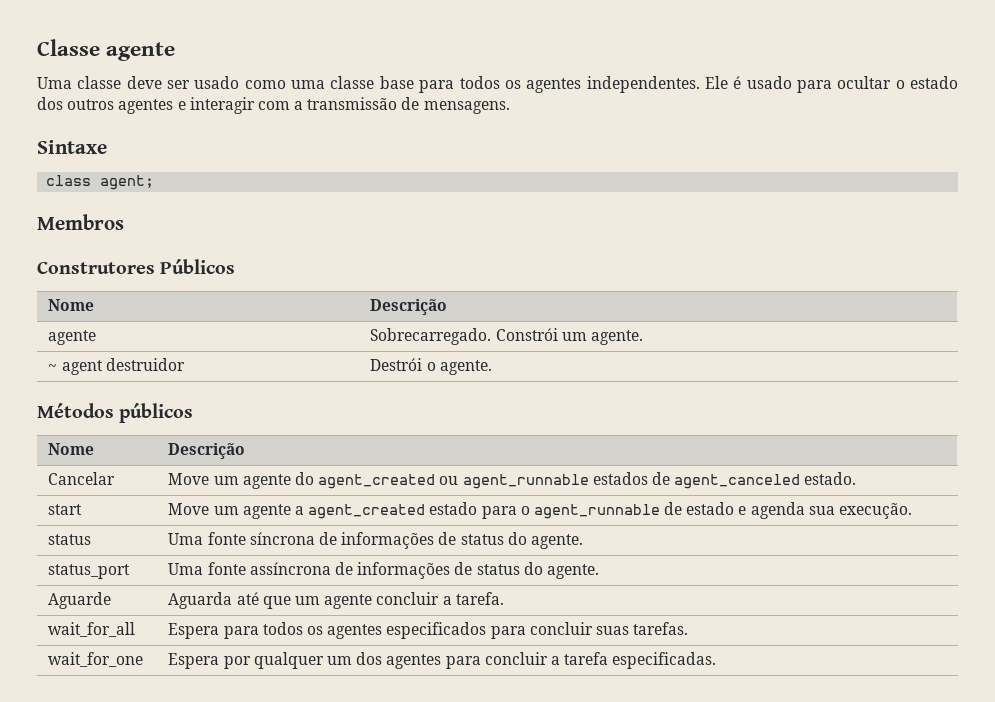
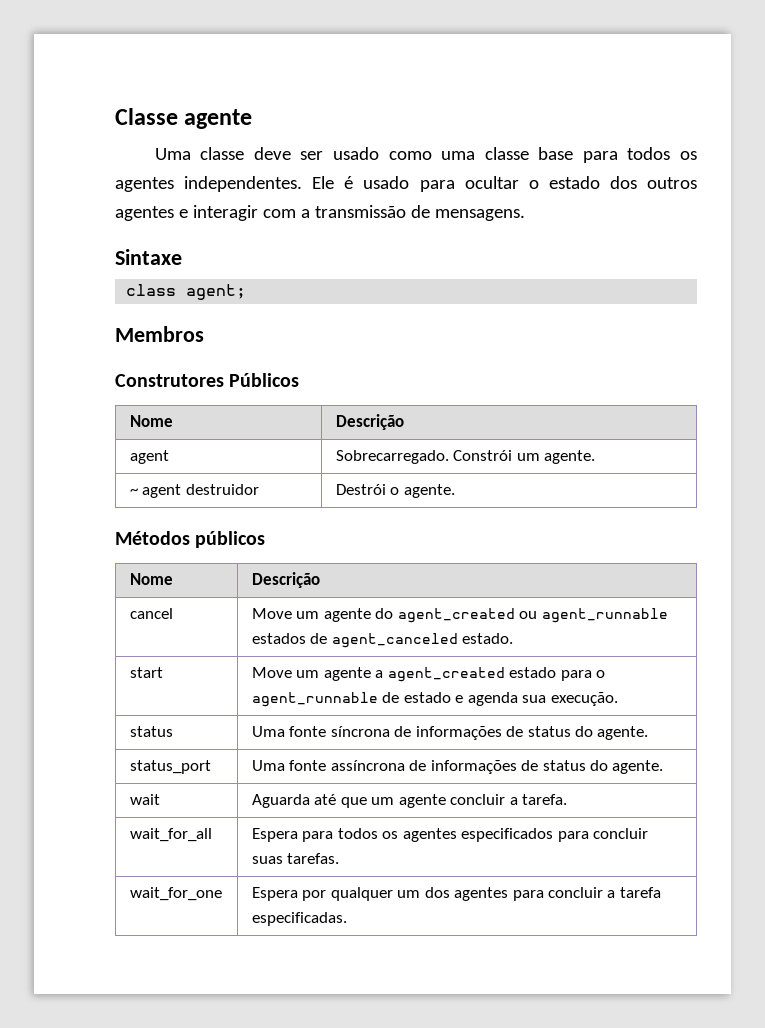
- agente | Sobrecarregado. Constrói um agente.
+ agent | Sobrecarregado. Constrói um agente.
- Cancelar | Move um agente do agent_created ou agent_runnable estados de agent_canceled estado.
+ cancel | Move um agente do agent_created ou agent_runnable estados de agent_canceled estado.
- Aguarde | Aguarda até que um agente concluir a tarefa.
+ wait | Aguarda até que um agente concluir a tarefa.

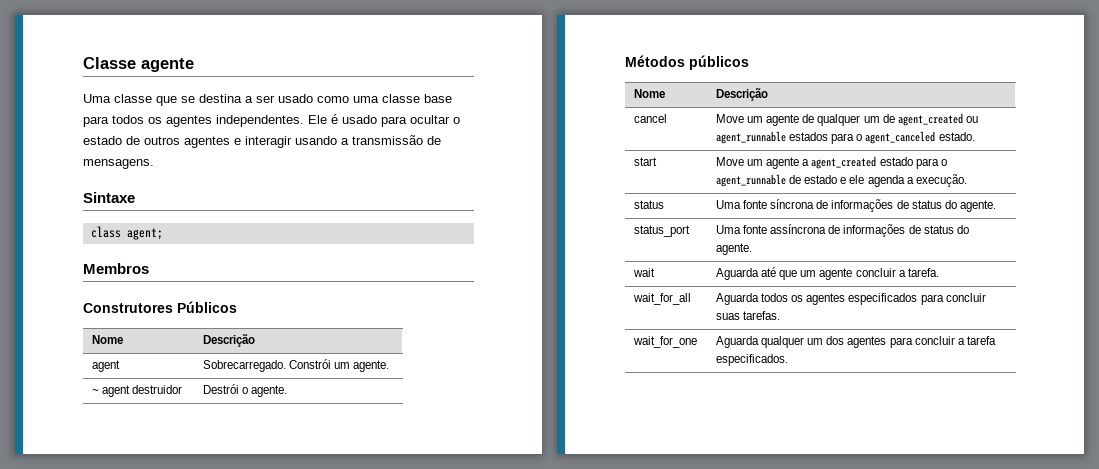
- Uma classe deve ser usado como uma classe base para todos os agentes independentes.
+ Uma classe que se destina a ser usado como uma classe base para todos os agentes independentes.
- Ele é usado para ocultar o estado dos outros agentes e interagir com a transmissão de mensagens.
+ Ele é usado para ocultar o estado de outros agentes e interagir usando a transmissão de mensagens.
- cancel | Move um agente do agent_created ou agent_runnable estados de agent_canceled estado.
+ cancel | Move um agente de qualquer um de agent_created ou agent_runnable estados para o agent_canceled estado.
- start | Move um agente a agent_created estado para o agent_runnable de estado e agenda sua execução.
+ start | Move um agente a agent_created estado para o agent_runnable de estado e ele agenda a execução.
- wait_for_all | Espera para todos os agentes especificados para concluir suas tarefas.
+ wait_for_all | Aguarda todos os agentes especificados para concluir suas tarefas.
- wait_for_one | Espera por qualquer um dos agentes para concluir a tarefa especificadas.
+ wait_for_one | Aguarda qualquer um dos agentes para concluir a tarefa especificados.

